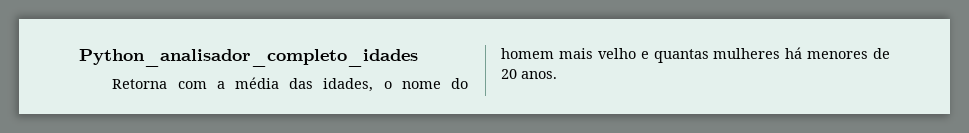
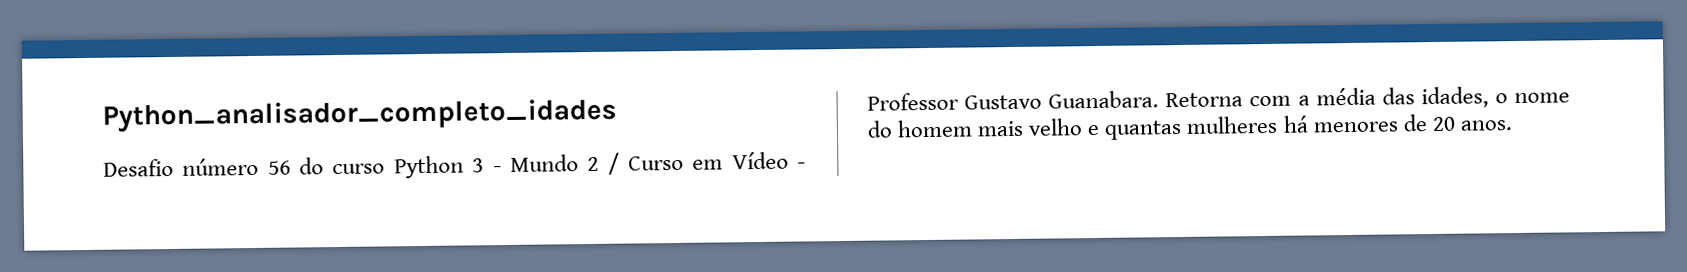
+ Desafio número 56 do curso Python 3 - Mundo 2 / Curso em Vídeo - Professor Gustavo Guanabara.

